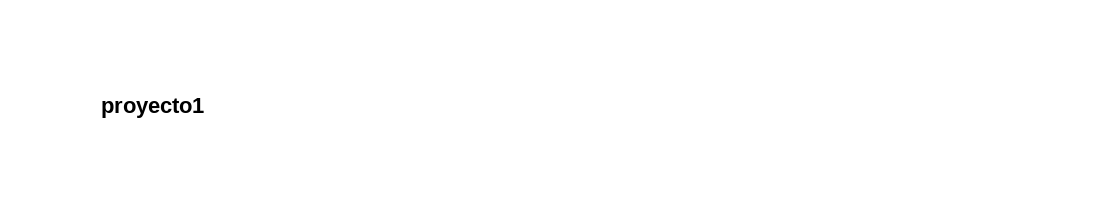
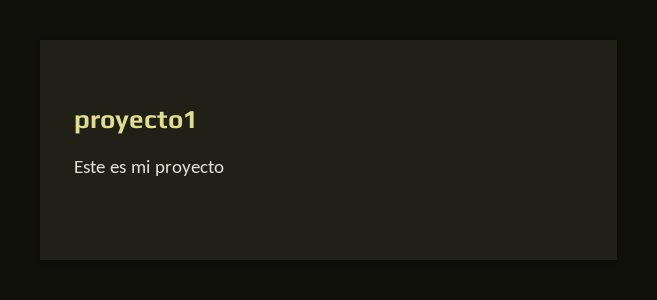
+ Este es mi proyecto

